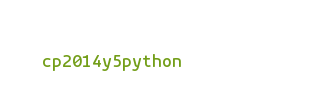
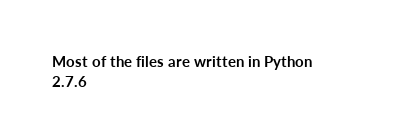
- cp2014y5python
+ Most of the files are written in Python 2.7.6

